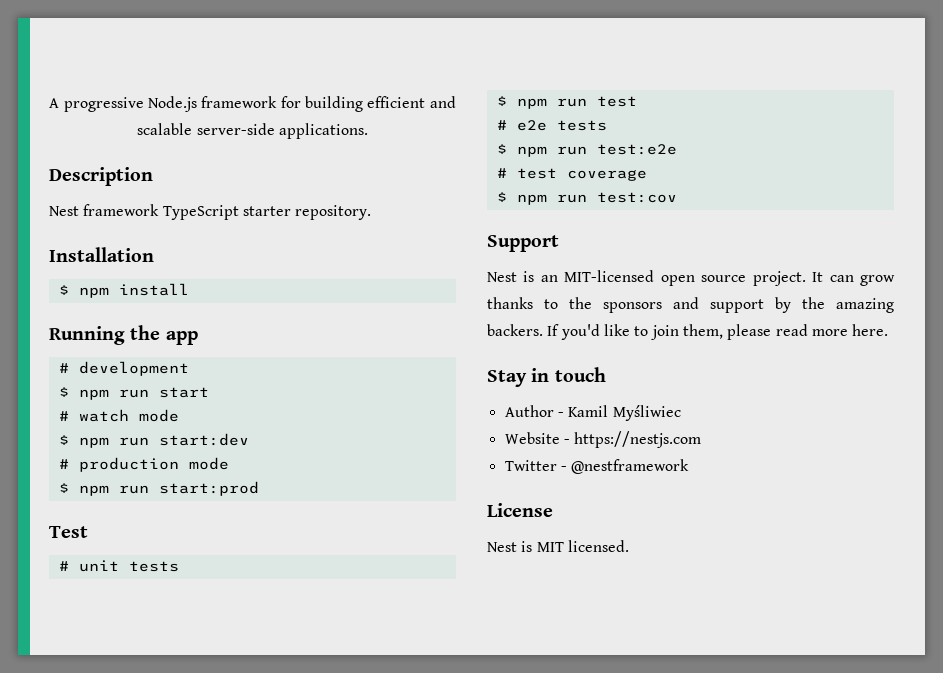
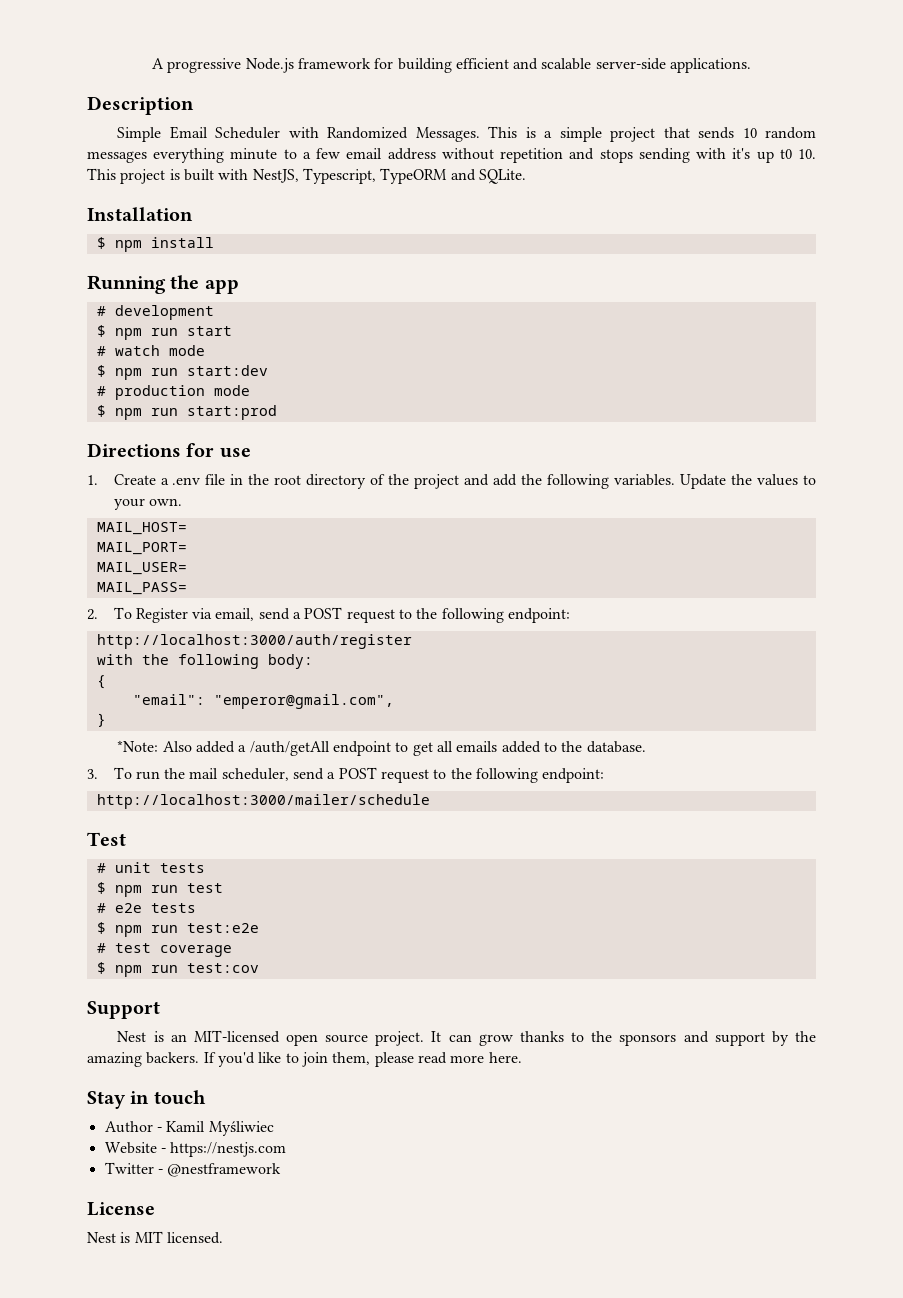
- Nest framework TypeScript starter repository.
+ Simple Email Scheduler with Randomized Messages. This is a simple project that sends 10 random messages everything minute to a few email address without repetition and stops sending with it's up t0 10. This project is built with NestJS, Typescript, TypeORM and SQLite.
+ Directions for use
+ 1. Create a .env file in the root directory of the project and add the following variables. Update the values to your own.
+ MAIL_HOST=
+ MAIL_PORT=
+ MAIL_USER=
+ MAIL_PASS=
+ 2. To Register via email, send a POST request to the following endpoint:
+ http://localhost:3000/auth/register
+ with the following body:
+ {
+ "email": "emperor@gmail.com",
+ }
+ *Note: Also added a /auth/getAll endpoint to get all emails added to the database.
+ 3. To run the mail scheduler, send a POST request to the following endpoint:
+ http://localhost:3000/mailer/schedule

